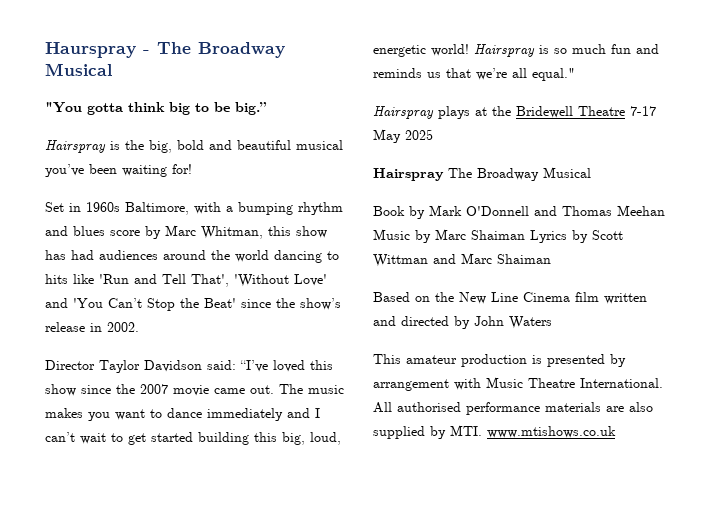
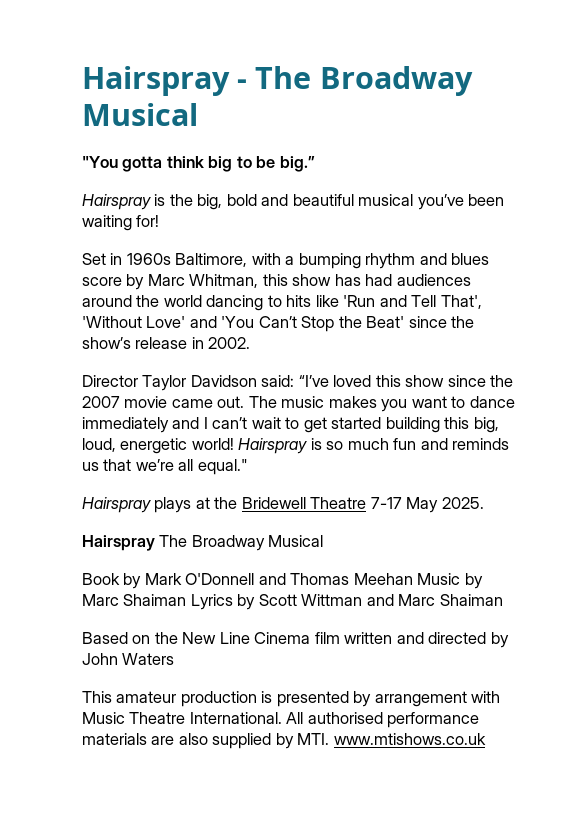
- Haurspray - The Broadway Musical
+ Hairspray - The Broadway Musical
- Hairspray plays at the Bridewell Theatre 7-17 May 2025
+ Hairspray plays at the Bridewell Theatre 7-17 May 2025.

